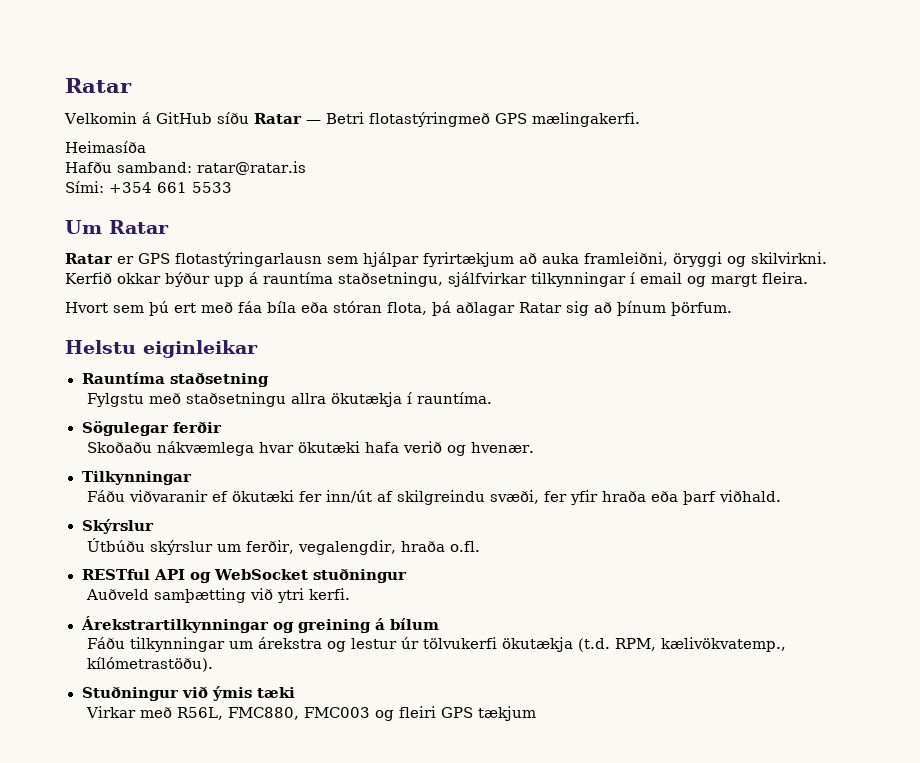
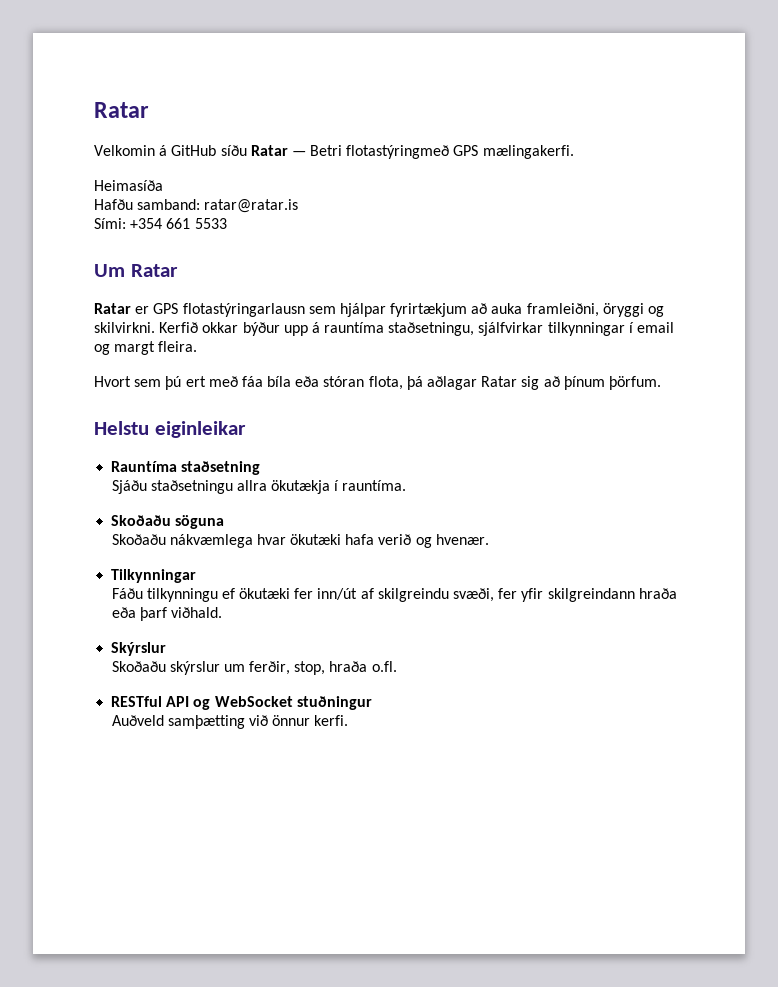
- Fylgstu með staðsetningu allra ökutækja í rauntíma.
+ Sjáðu staðsetningu allra ökutækja í rauntíma.
- Sögulegar ferðir
+ Skoðaðu söguna
- Fáðu viðvaranir ef ökutæki fer inn/út af skilgreindu svæði, fer yfir hraða eða þarf viðhald.
+ Fáðu tilkynningu ef ökutæki fer inn/út af skilgreindu svæði, fer yfir skilgreindann hraða eða þarf viðhald.
- Útbúðu skýrslur um ferðir, vegalengdir, hraða o.fl.
+ Skoðaðu skýrslur um ferðir, stop, hraða o.fl.
- Auðveld samþætting við ytri kerfi.
+ Auðveld samþætting við önnur kerfi.
- Árekstrartilkynningar og greining á bílum
- Fáðu tilkynningar um árekstra og lestur úr tölvukerfi ökutækja (t.d. RPM, kælivökvatemp., kílómetrastöðu).
- Stuðningur við ýmis tæki
- Virkar með R56L, FMC880, FMC003 og fleiri GPS tækjum

